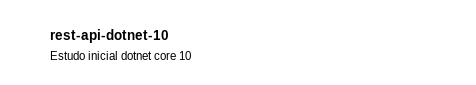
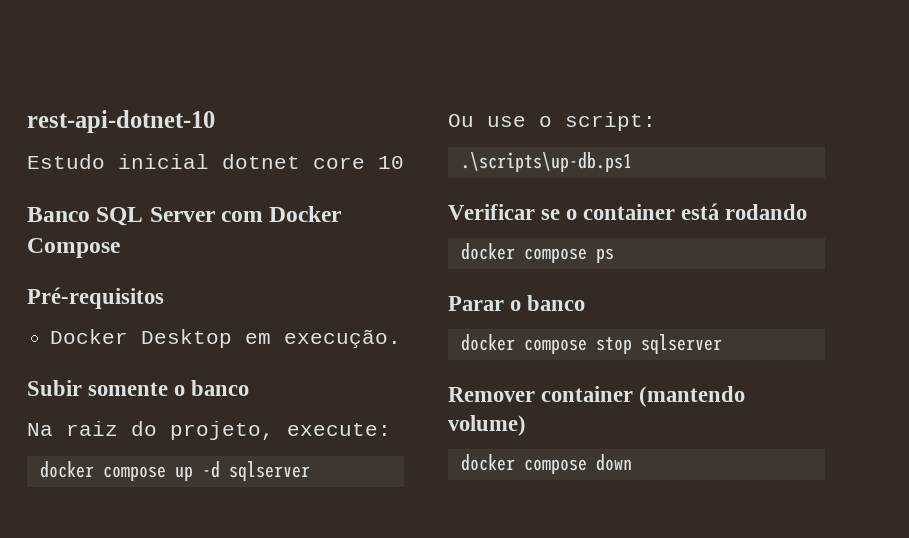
+ Banco SQL Server com Docker Compose
+ Pré-requisitos
+ Docker Desktop em execução.
+ Subir somente o banco
+ Na raiz do projeto, execute:
+ docker compose up -d sqlserver
+ Ou use o script:
+ .\scripts\up-db.ps1
+ Verificar se o container está rodando
+ docker compose ps
+ Parar o banco
+ docker compose stop sqlserver
+ Remover container (mantendo volume)
+ docker compose down

